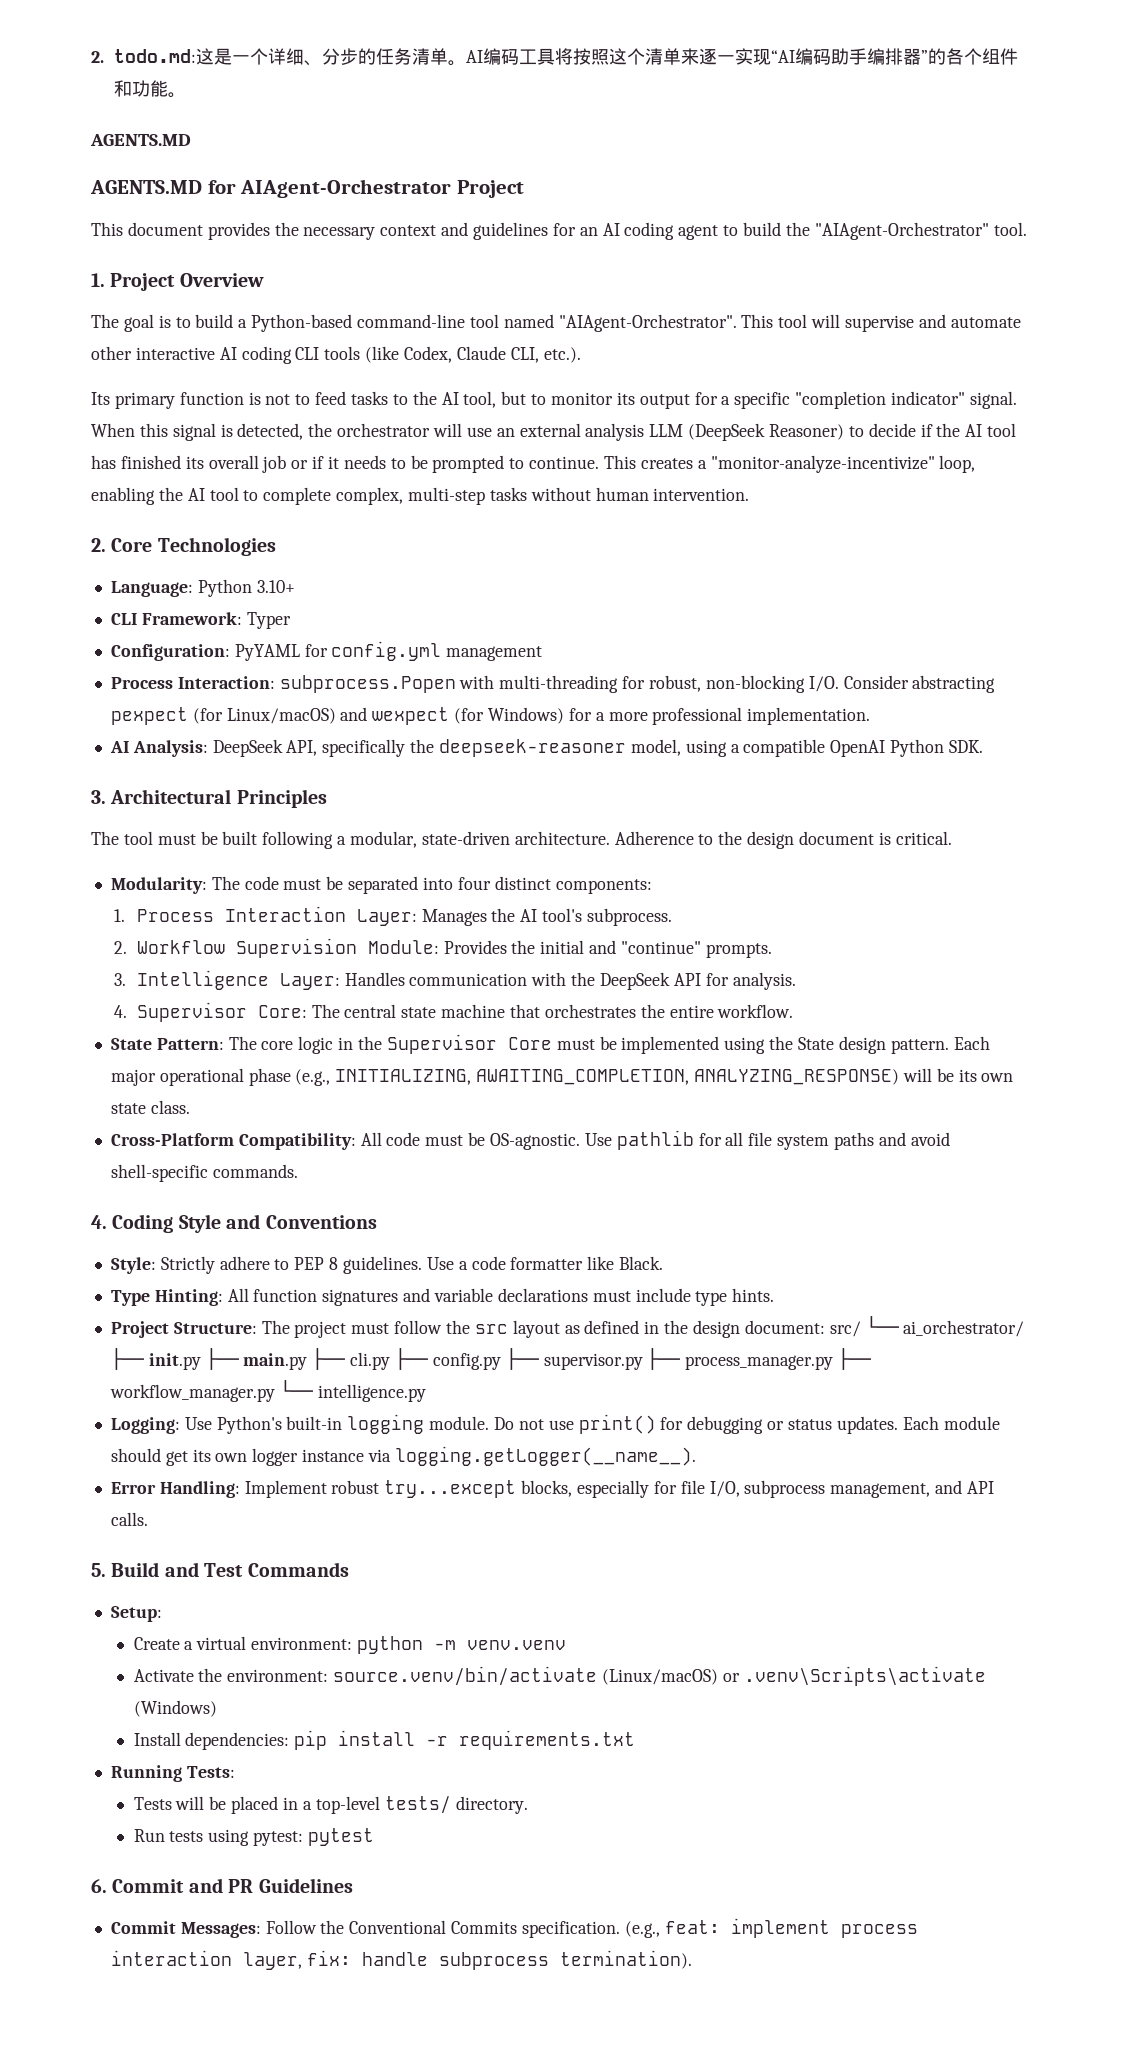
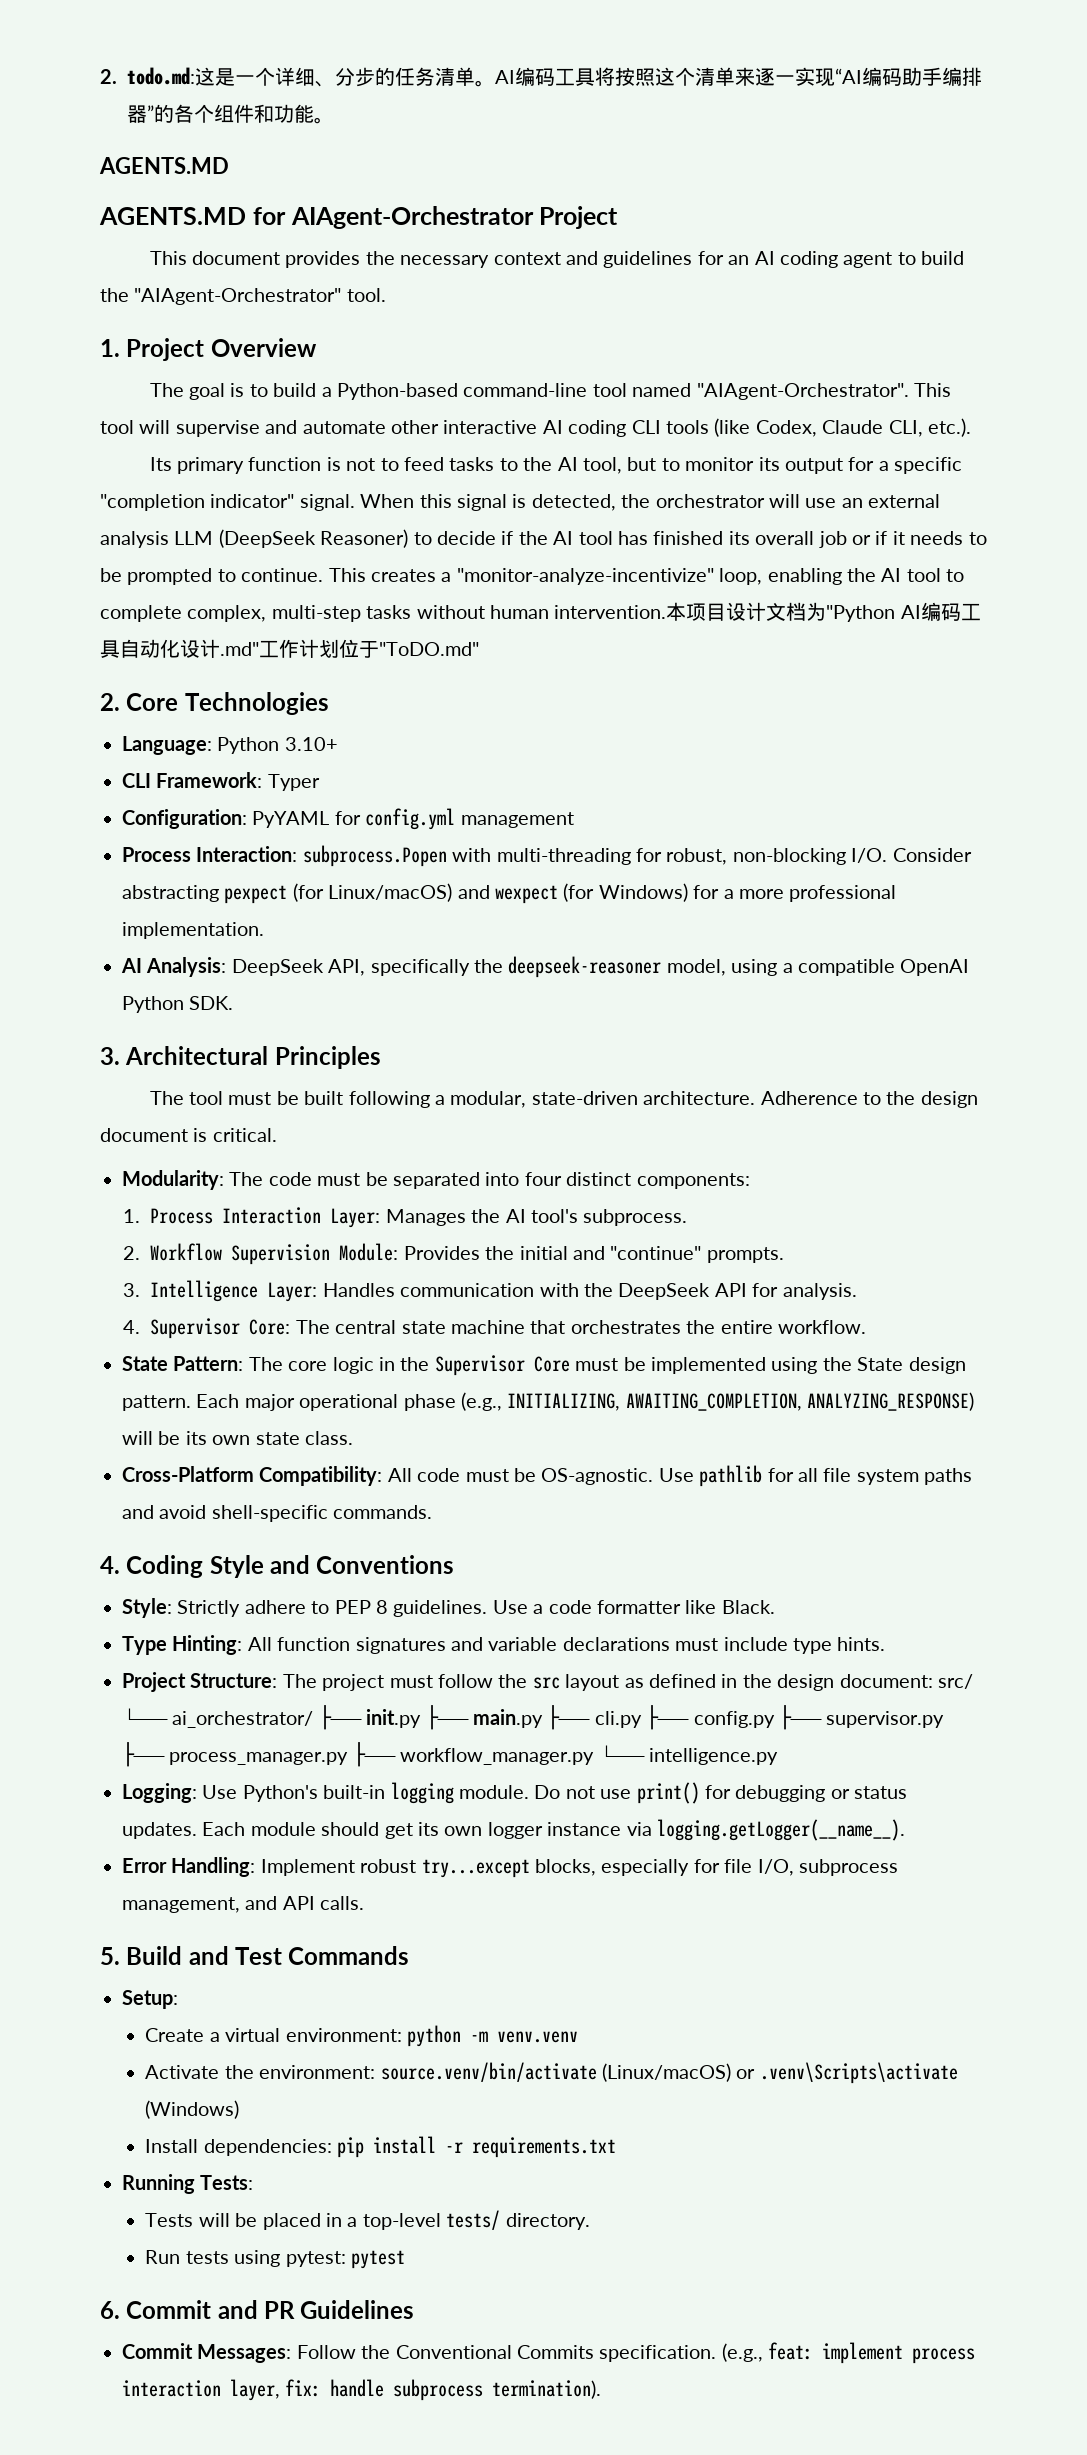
+ 本项目设计文档为"Python AI编码工具自动化设计.md"工作计划位于"ToDO.md"

